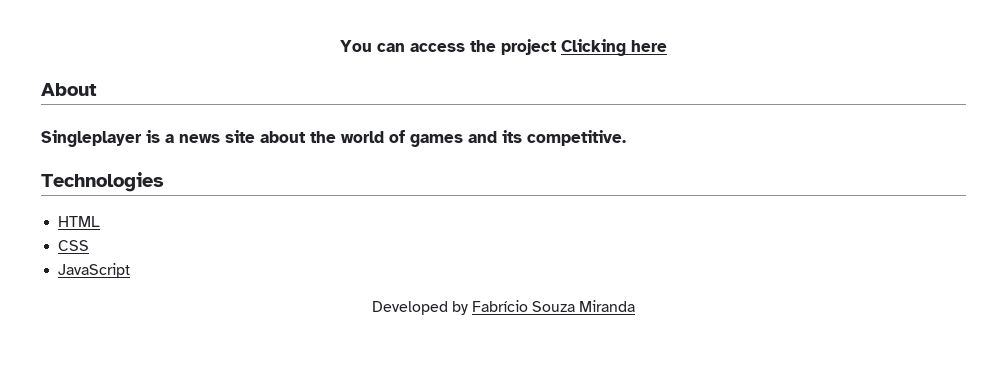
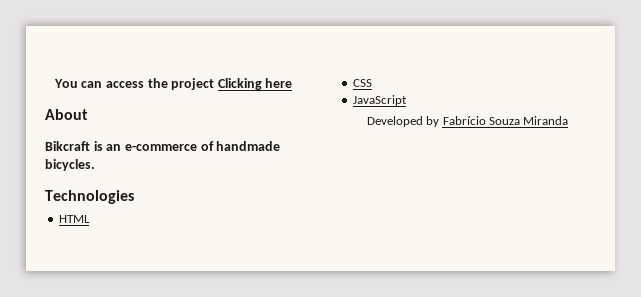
- Singleplayer is a news site about the world of games and its competitive.
+ Bikcraft is an e-commerce of handmade bicycles.

